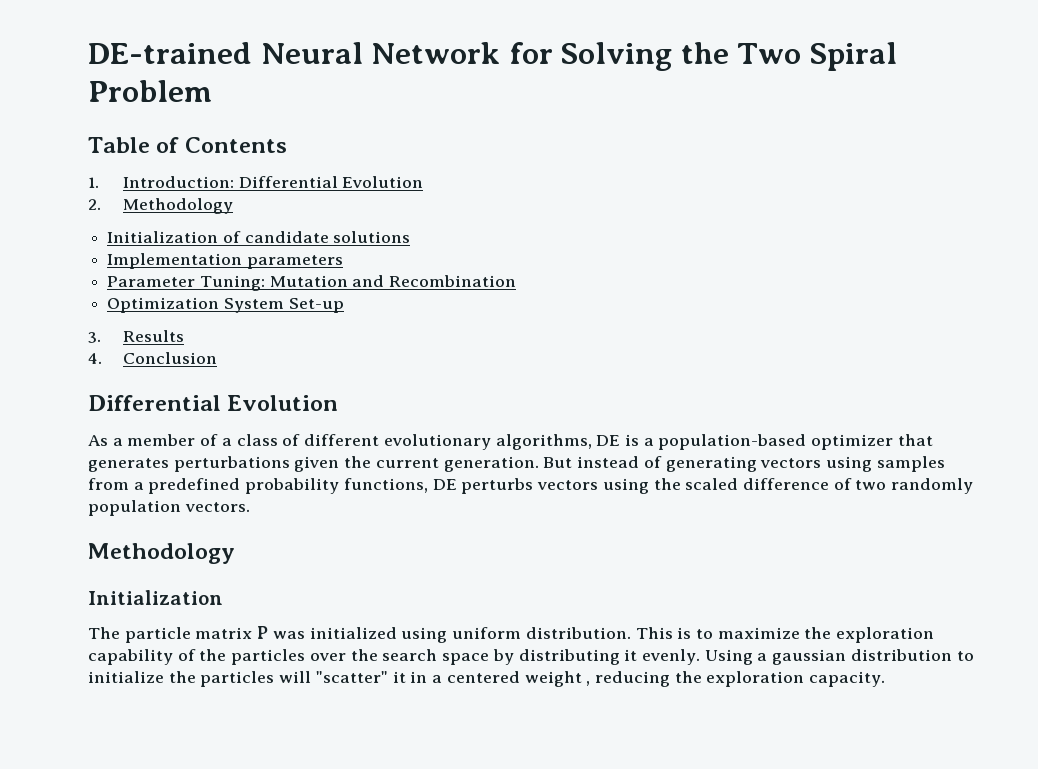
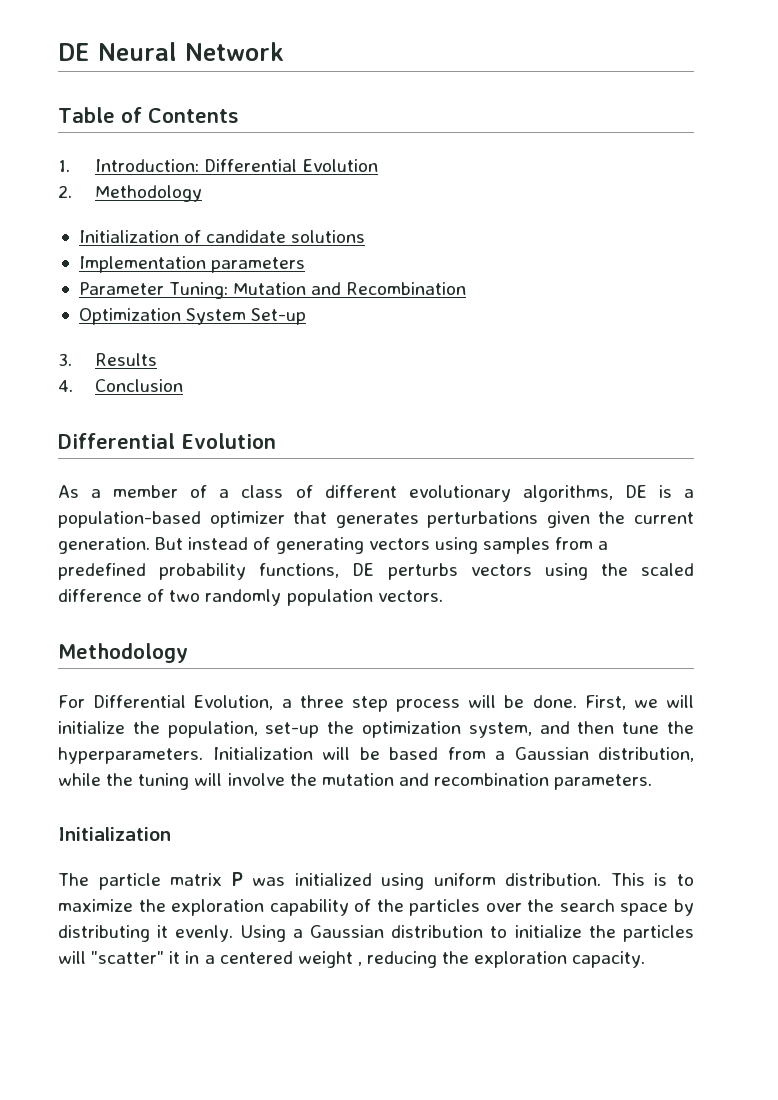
- DE-trained Neural Network for Solving the Two Spiral Problem
+ DE Neural Network
+ For Differential Evolution, a three step process will be done. First, we will initialize the population, set-up the optimization system, and then tune the hyperparameters. Initialization will be based from a Gaussian distribution, while the tuning will involve the mutation and recombination parameters.
- Using a gaussian distribution to initialize the particles will "scatter" it in a centered weight , reducing the exploration capacity.
+ Using a Gaussian distribution to initialize the particles will "scatter" it in a centered weight , reducing the exploration capacity.

